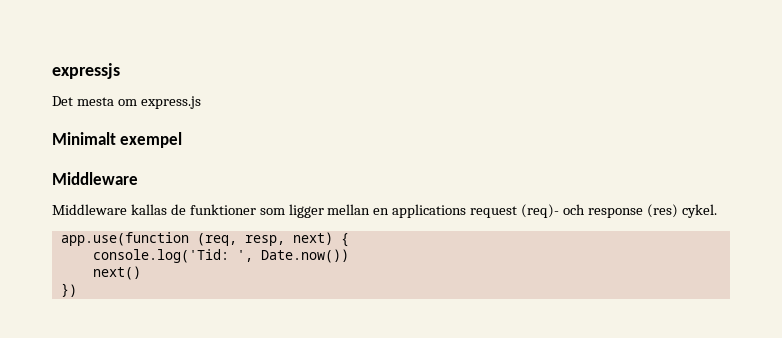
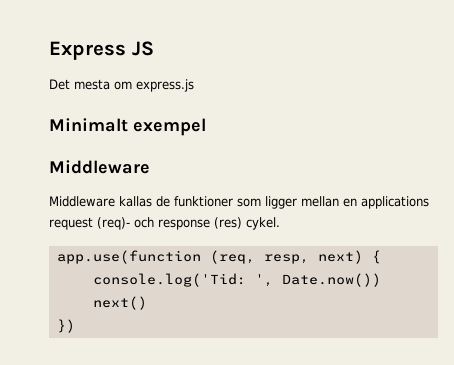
- expressjs
+ Express JS

